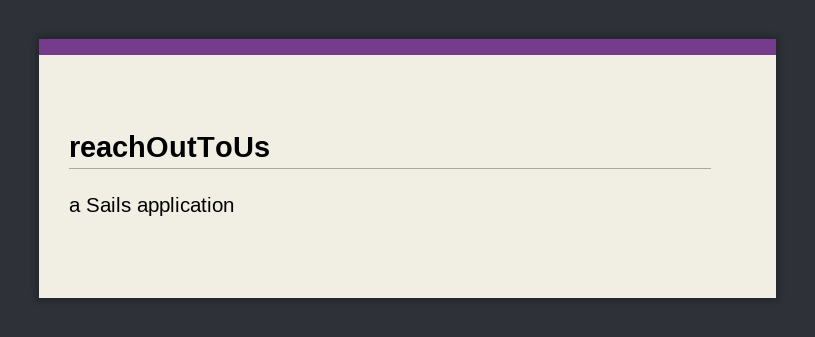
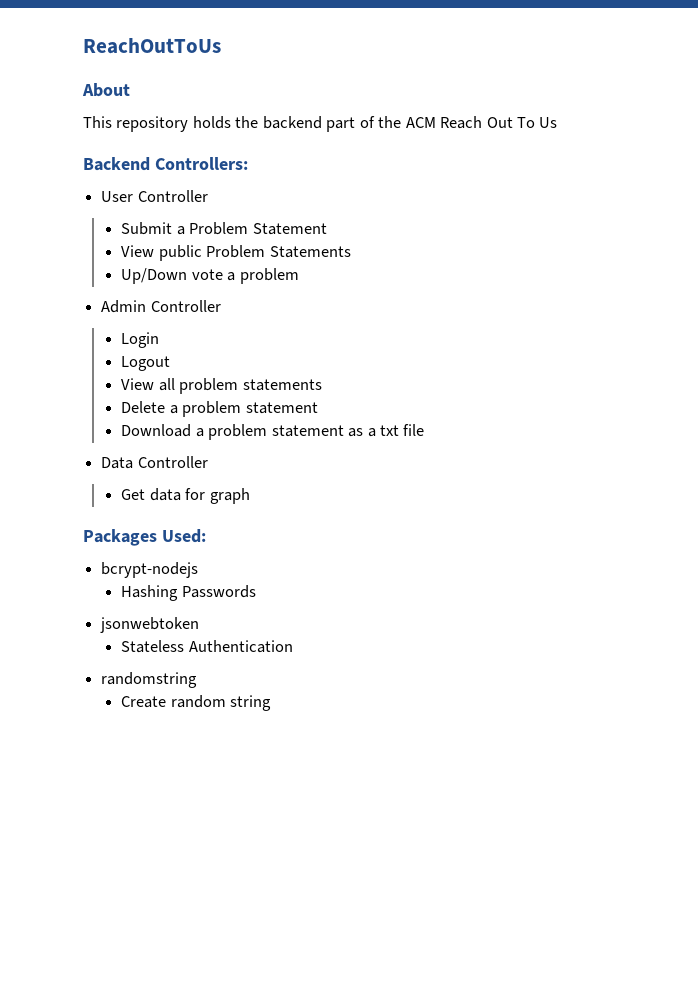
- reachOutToUs
- a Sails application
+ ReachOutToUs
+ About
+ This repository holds the backend part of the ACM Reach Out To Us
+ Backend Controllers:
+ User Controller
+ Submit a Problem Statement
+ View public Problem Statements
+ Up/Down vote a problem
+ Admin Controller
+ Login
+ Logout
+ View all problem statements
+ Delete a problem statement
+ Download a problem statement as a txt file
+ Data Controller
+ Get data for graph
+ Packages Used:
+ bcrypt-nodejs
+ Hashing Passwords
+ jsonwebtoken
+ Stateless Authentication
+ randomstring
+ Create random string

